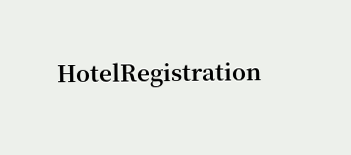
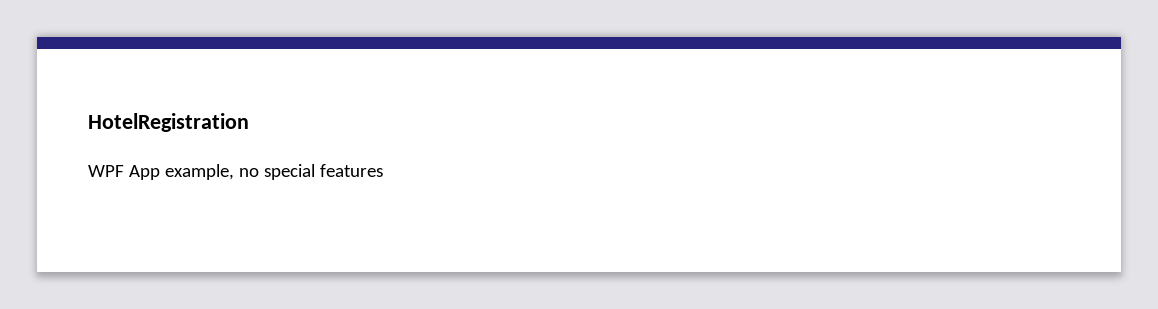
+ WPF App example, no special features

